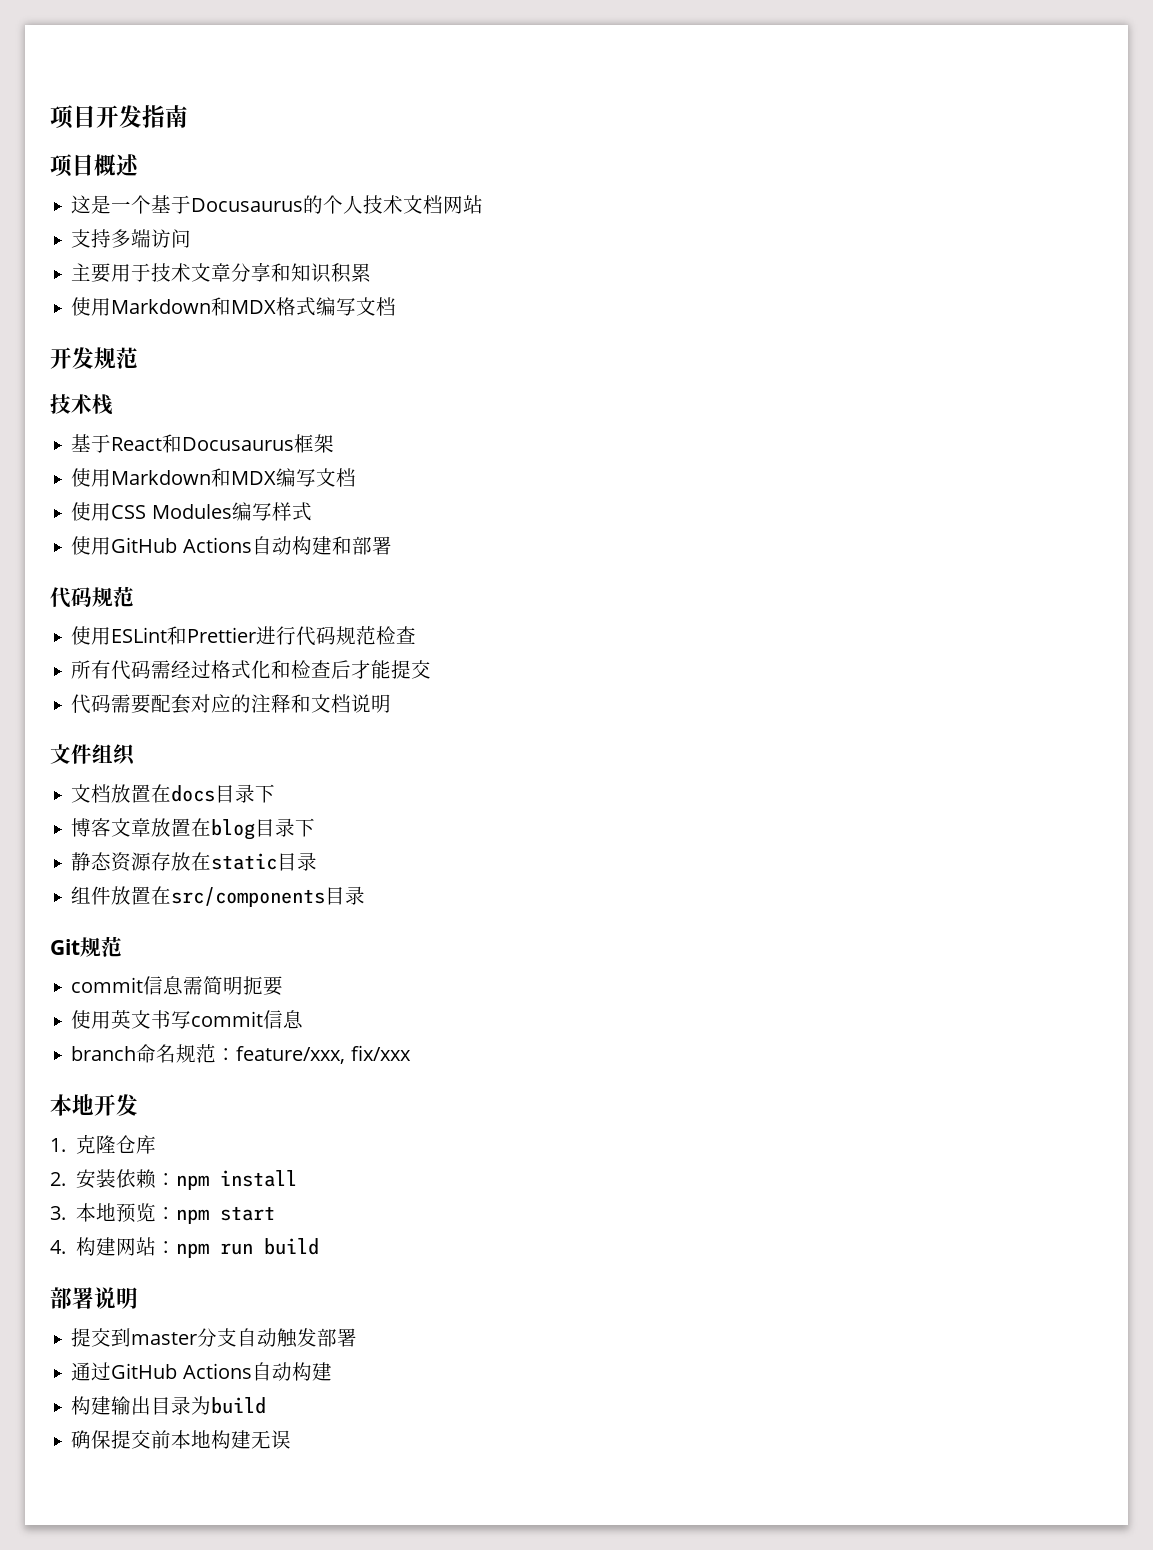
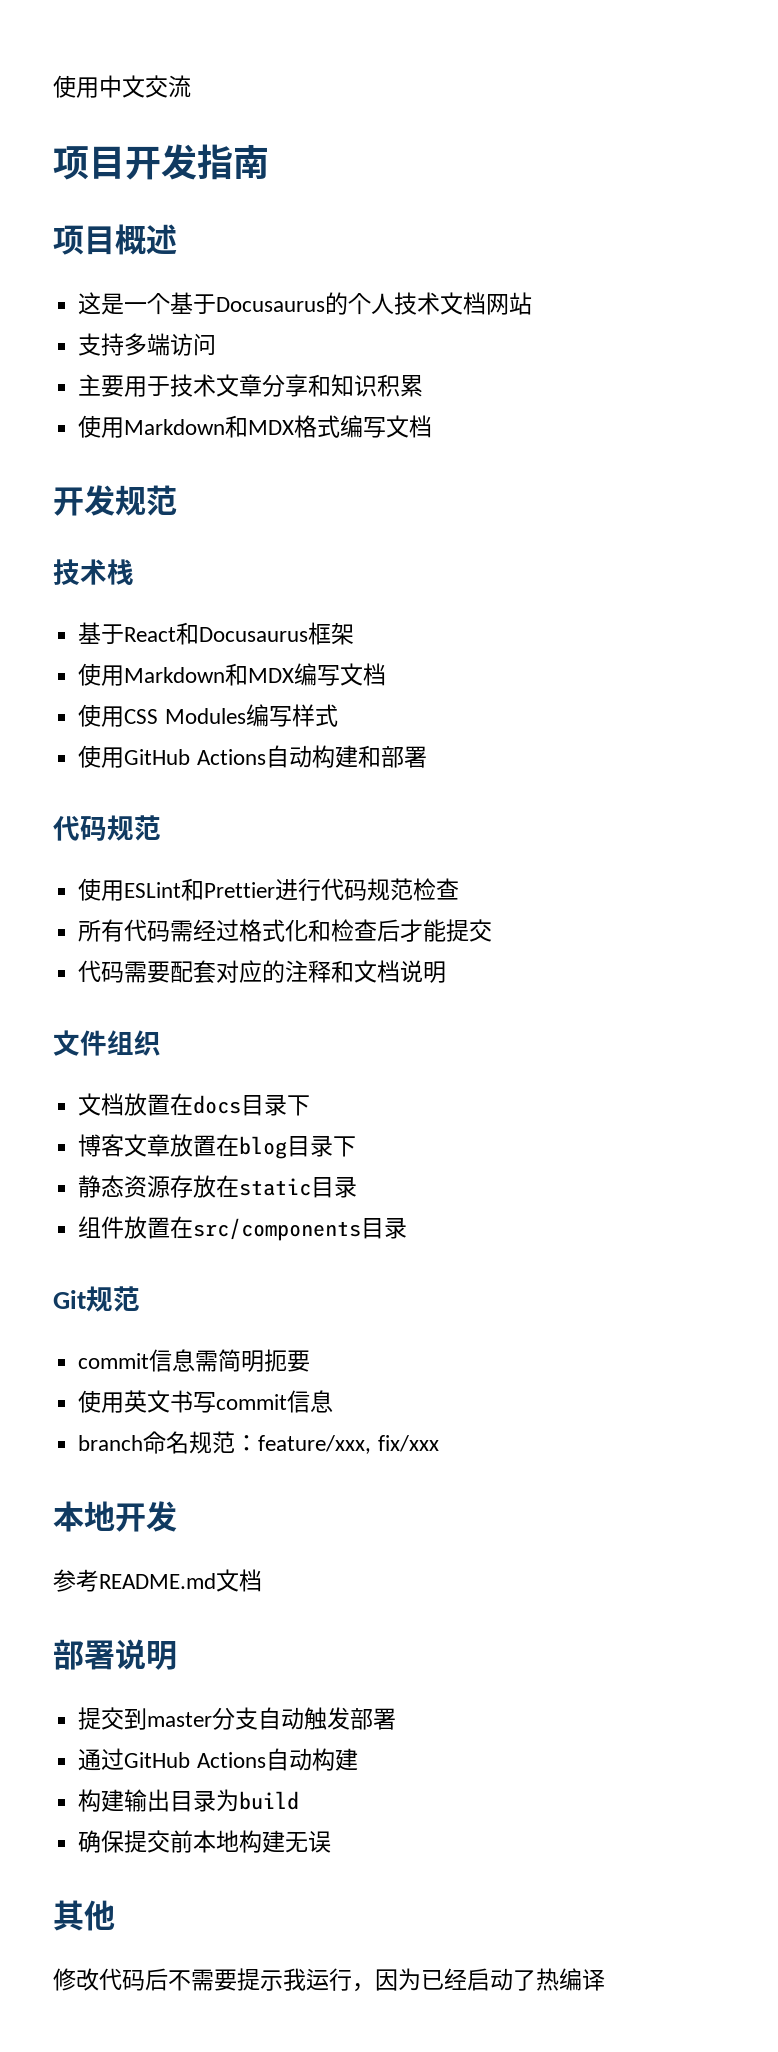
+ 使用中文交流
- 1.克隆仓库
- 2.安装依赖：npm install
- 3.本地预览：npm start
- 4.构建网站：npm run build
+ 参考README.md文档
+ 其他
+ 修改代码后不需要提示我运行，因为已经启动了热编译

